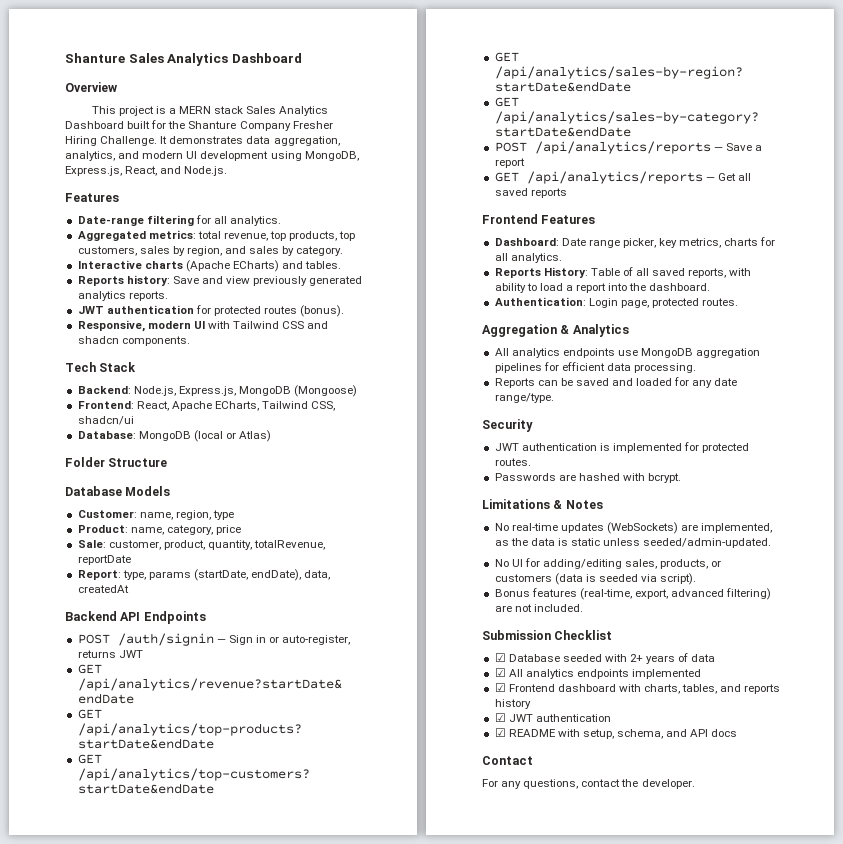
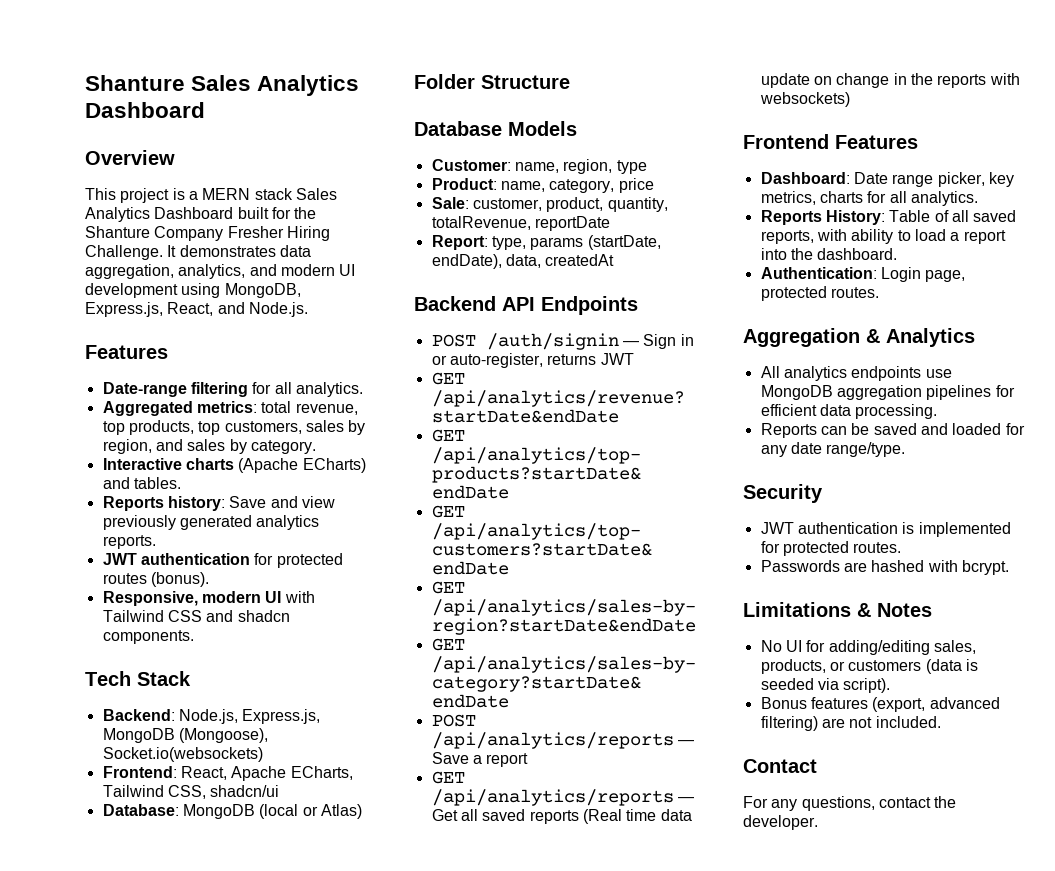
- Backend: Node.js, Express.js, MongoDB (Mongoose)
+ Backend: Node.js, Express.js, MongoDB (Mongoose), Socket.io(websockets)
- GET /api/analytics/reports — Get all saved reports
+ GET /api/analytics/reports — Get all saved reports (Real time data update on change in the reports with websockets)
- No real-time updates (WebSockets) are implemented, as the data is static unless seeded/admin-updated.
- Bonus features (real-time, export, advanced filtering) are not included.
+ Bonus features (export, advanced filtering) are not included.
- Submission Checklist
- ☑ Database seeded with 2+ years of data
- ☑ All analytics endpoints implemented
- ☑ Frontend dashboard with charts, tables, and reports history
- ☑ JWT authentication
- ☑ README with setup, schema, and API docs

